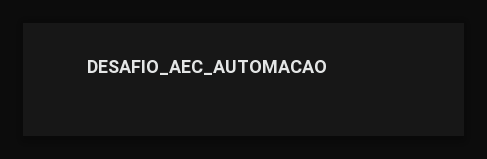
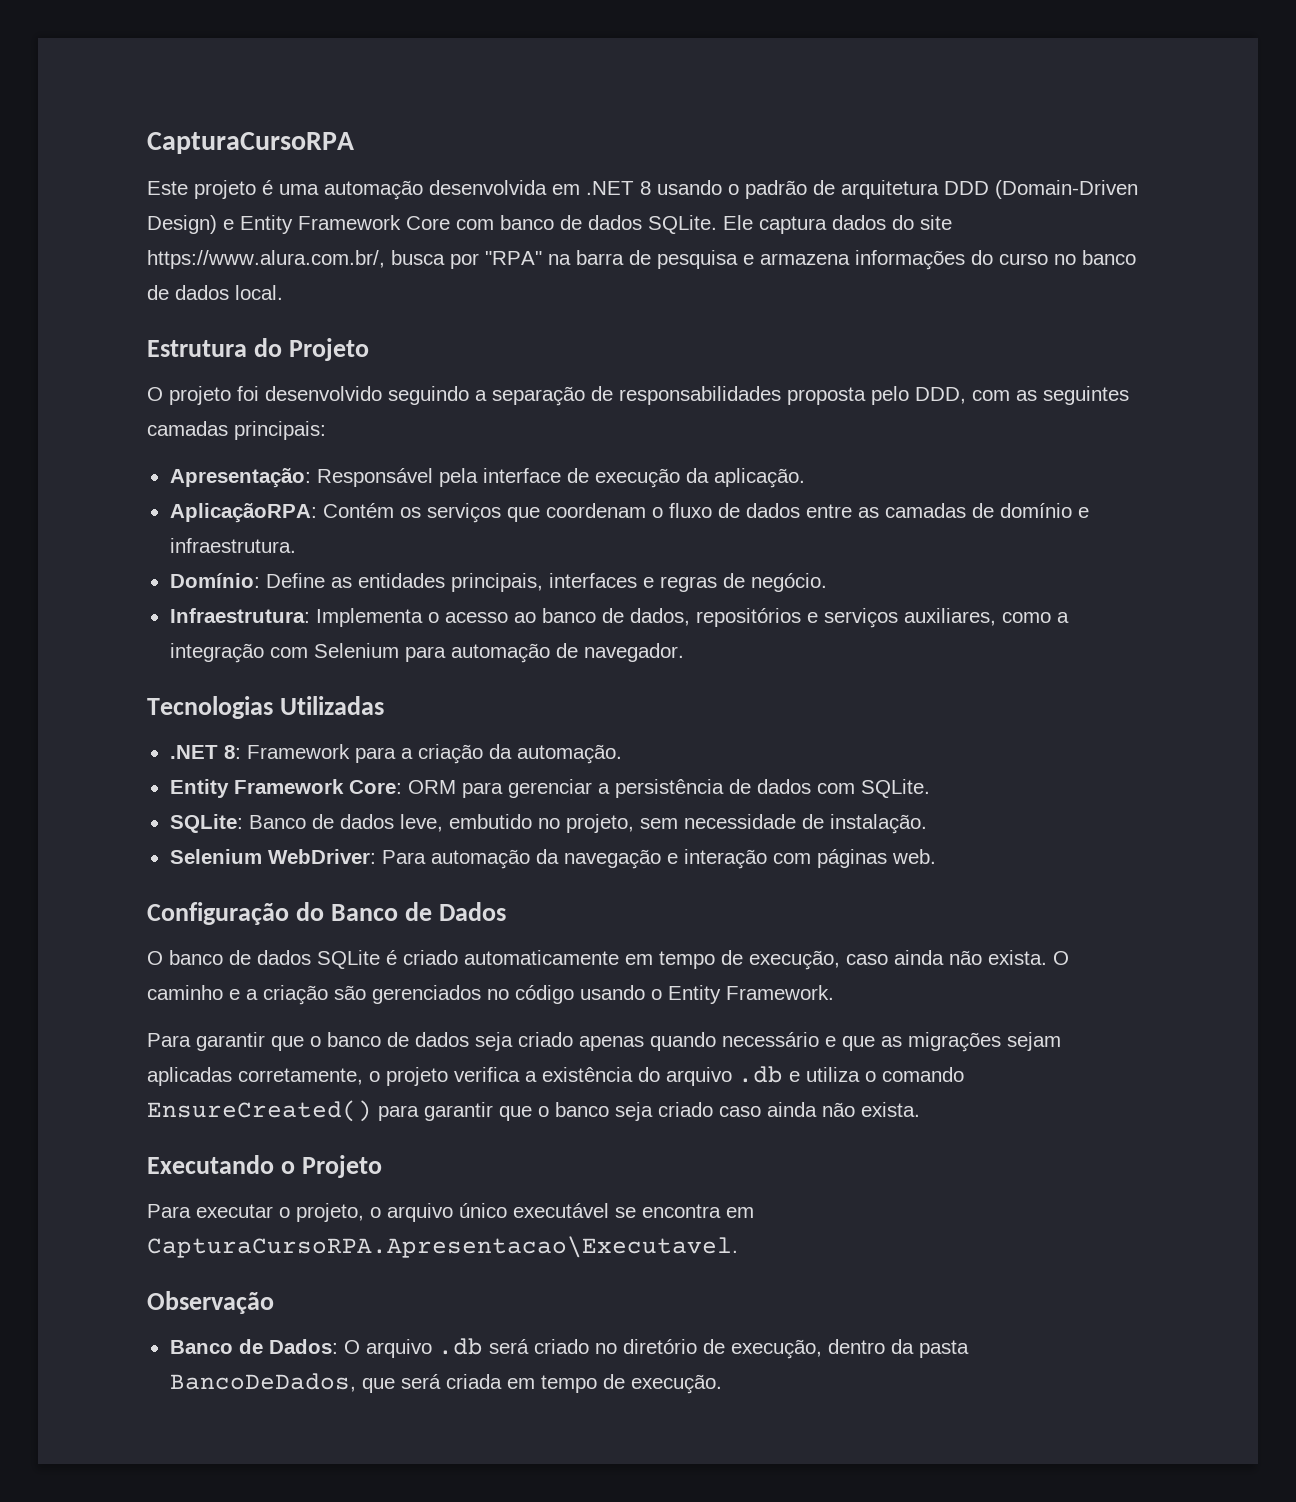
- DESAFIO_AEC_AUTOMACAO
+ CapturaCursoRPA
+ Este projeto é uma automação desenvolvida em .NET 8 usando o padrão de arquitetura DDD (Domain-Driven Design) e Entity Framework Core com banco de dados SQLite. Ele captura dados do site https://www.alura.com.br/, busca por "RPA" na barra de pesquisa e armazena informações do curso no banco de dados local.
+ Estrutura do Projeto
+ O projeto foi desenvolvido seguindo a separação de responsabilidades proposta pelo DDD, com as seguintes camadas principais:
+ Apresentação: Responsável pela interface de execução da aplicação.
+ AplicaçãoRPA: Contém os serviços que coordenam o fluxo de dados entre as camadas de domínio e infraestrutura.
+ Domínio: Define as entidades principais, interfaces e regras de negócio.
+ Infraestrutura: Implementa o acesso ao banco de dados, repositórios e serviços auxiliares, como a integração com Selenium para automação de navegador.
+ Tecnologias Utilizadas
+ .NET 8: Framework para a criação da automação.
+ Entity Framework Core: ORM para gerenciar a persistência de dados com SQLite.
+ SQLite: Banco de dados leve, embutido no projeto, sem necessidade de instalação.
+ Selenium WebDriver: Para automação da navegação e interação com páginas web.
+ Configuração do Banco de Dados
+ O banco de dados SQLite é criado automaticamente em tempo de execução, caso ainda não exista. O caminho e a criação são gerenciados no código usando o Entity Framework.
+ Para garantir que o banco de dados seja criado apenas quando necessário e que as migrações sejam aplicadas corretamente, o projeto verifica a existência do arquivo .db e utiliza o comando EnsureCreated() para garantir que o banco seja criado caso ainda não exista.
+ Executando o Projeto
+ Para executar o projeto, o arquivo único executável se encontra em CapturaCursoRPA.Apresentacao\Executavel.
+ Observação
+ Banco de Dados: O arquivo .db será criado no diretório de execução, dentro da pasta BancoDeDados, que será criada em tempo de execução.

